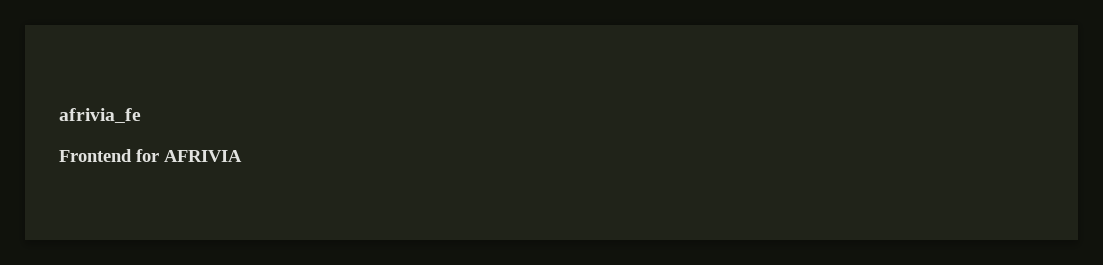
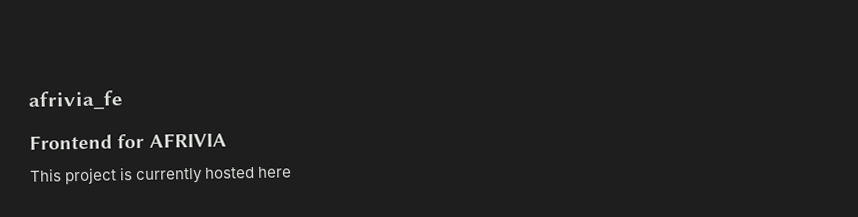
+ This project is currently hosted here

